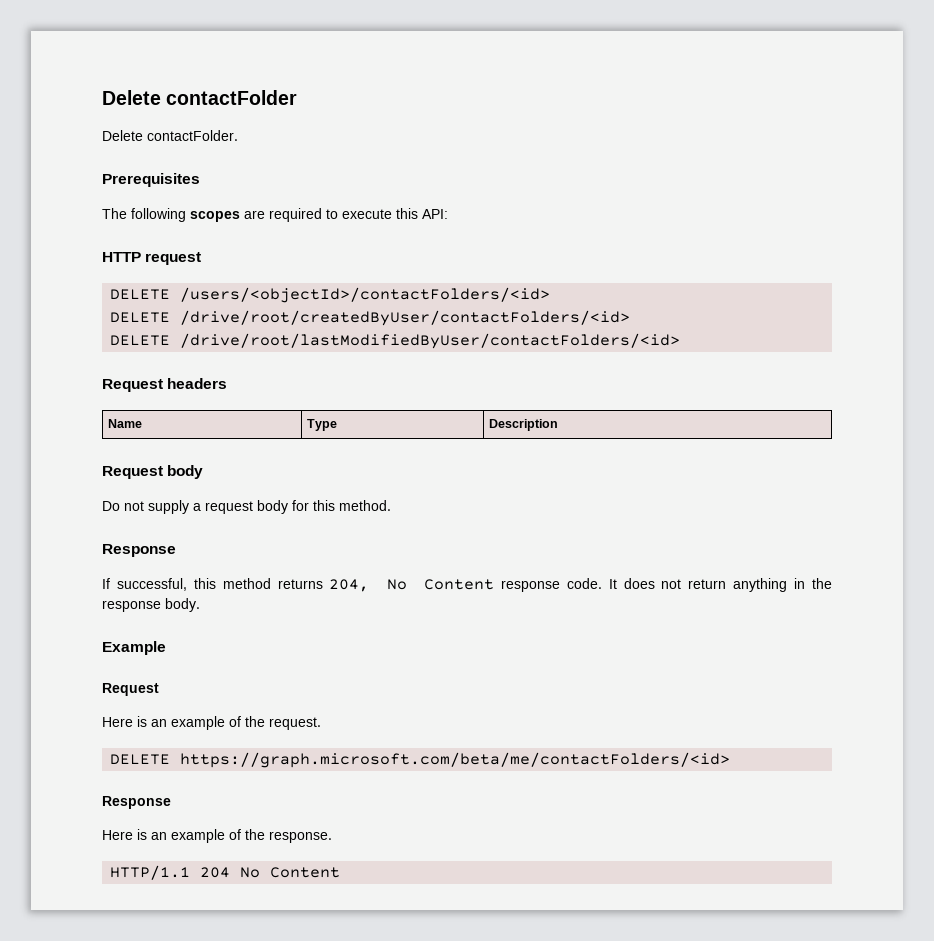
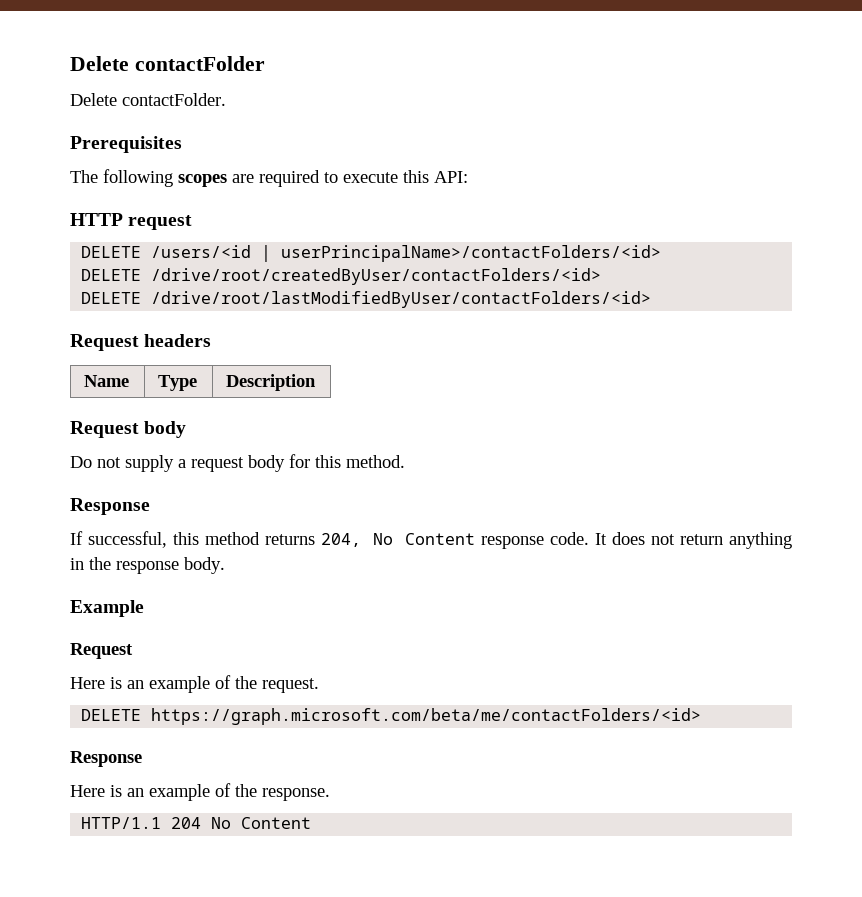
- DELETE /users/<objectId>/contactFolders/<id>
+ DELETE /users/<id | userPrincipalName>/contactFolders/<id>

